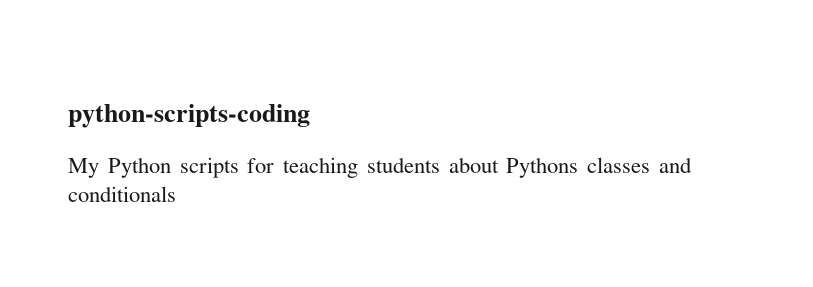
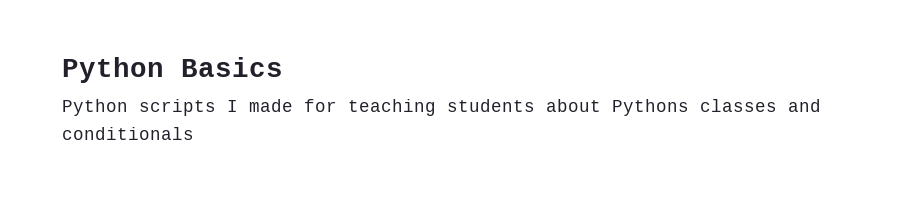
- python-scripts-coding
- My Python scripts for teaching students about Pythons classes and conditionals
+ Python Basics
+ Python scripts I made for teaching students about Pythons classes and conditionals

